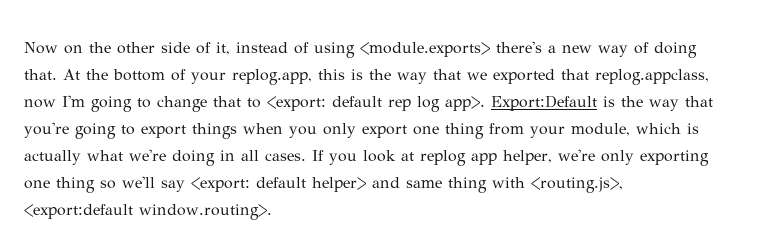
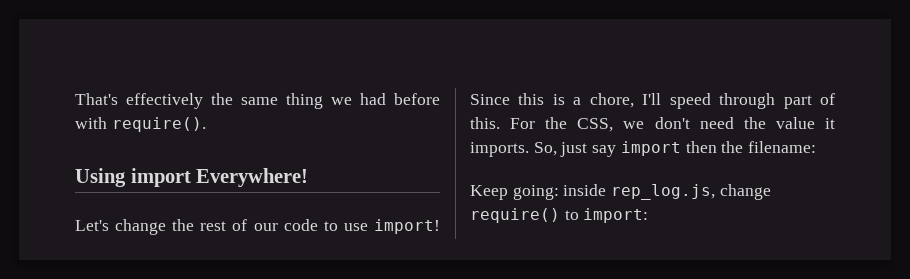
- Now on the other side of it, instead of using <module.exports> there's a new way of doing that. At the bottom of your replog.app, this is the way that we exported that replog.appclass, now I'm going to change that to <export: default rep log app>. Export:Default is the way that you're going to export things when you only export one thing from your module, which is actually what we're doing in all cases. If you look at replog app helper, we're only exporting one thing so we'll say <export: default helper> and same thing with <routing.js>, <export:default window.routing>.
+ That's effectively the same thing we had before with require().
+ Using import Everywhere!
+ Let's change the rest of our code to use import! Since this is a chore, I'll speed through part of this. For the CSS, we don't need the value it imports. So, just say import then the filename:
+ Keep going: inside rep_log.js, change require() to import:

